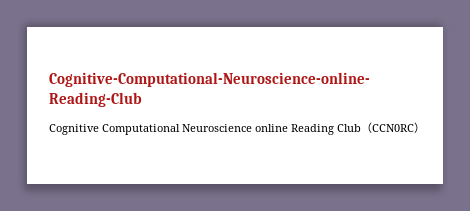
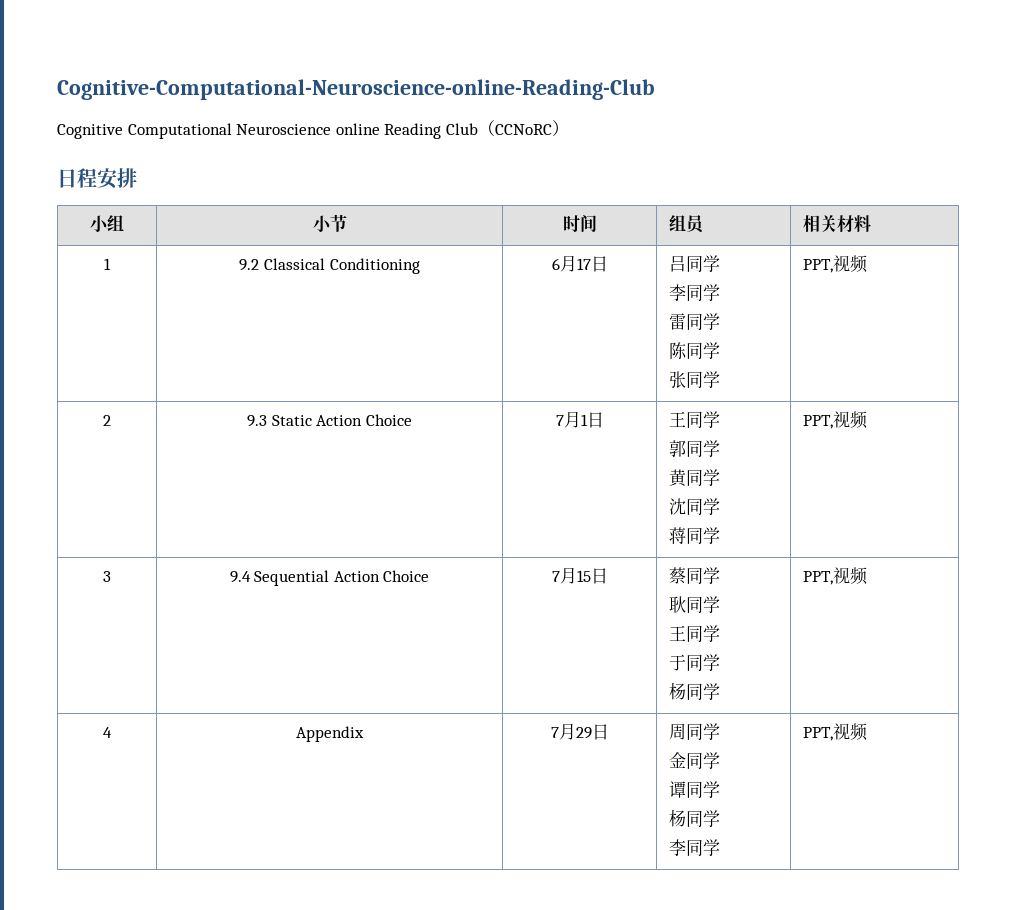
- Cognitive Computational Neuroscience online Reading Club（CCN0RC）
+ Cognitive Computational Neuroscience online Reading Club（CCNoRC）
+ 日程安排
+ 小组 | 小节 | 时间 | 组员 | 相关材料
+ 1 | 9.2 Classical Conditioning | 6月17日 | 吕同学
+ 李同学
+ 雷同学
+ 陈同学
+ 张同学 | PPT,视频
+ 2 | 9.3 Static Action Choice | 7月1日 | 王同学
+ 郭同学
+ 黄同学
+ 沈同学
+ 蒋同学 | PPT,视频
+ 3 | 9.4 Sequential Action Choice | 7月15日 | 蔡同学
+ 耿同学
+ 王同学
+ 于同学
+ 杨同学 | PPT,视频
+ 4 | Appendix | 7月29日 | 周同学
+ 金同学
+ 谭同学
+ 杨同学
+ 李同学 | PPT,视频

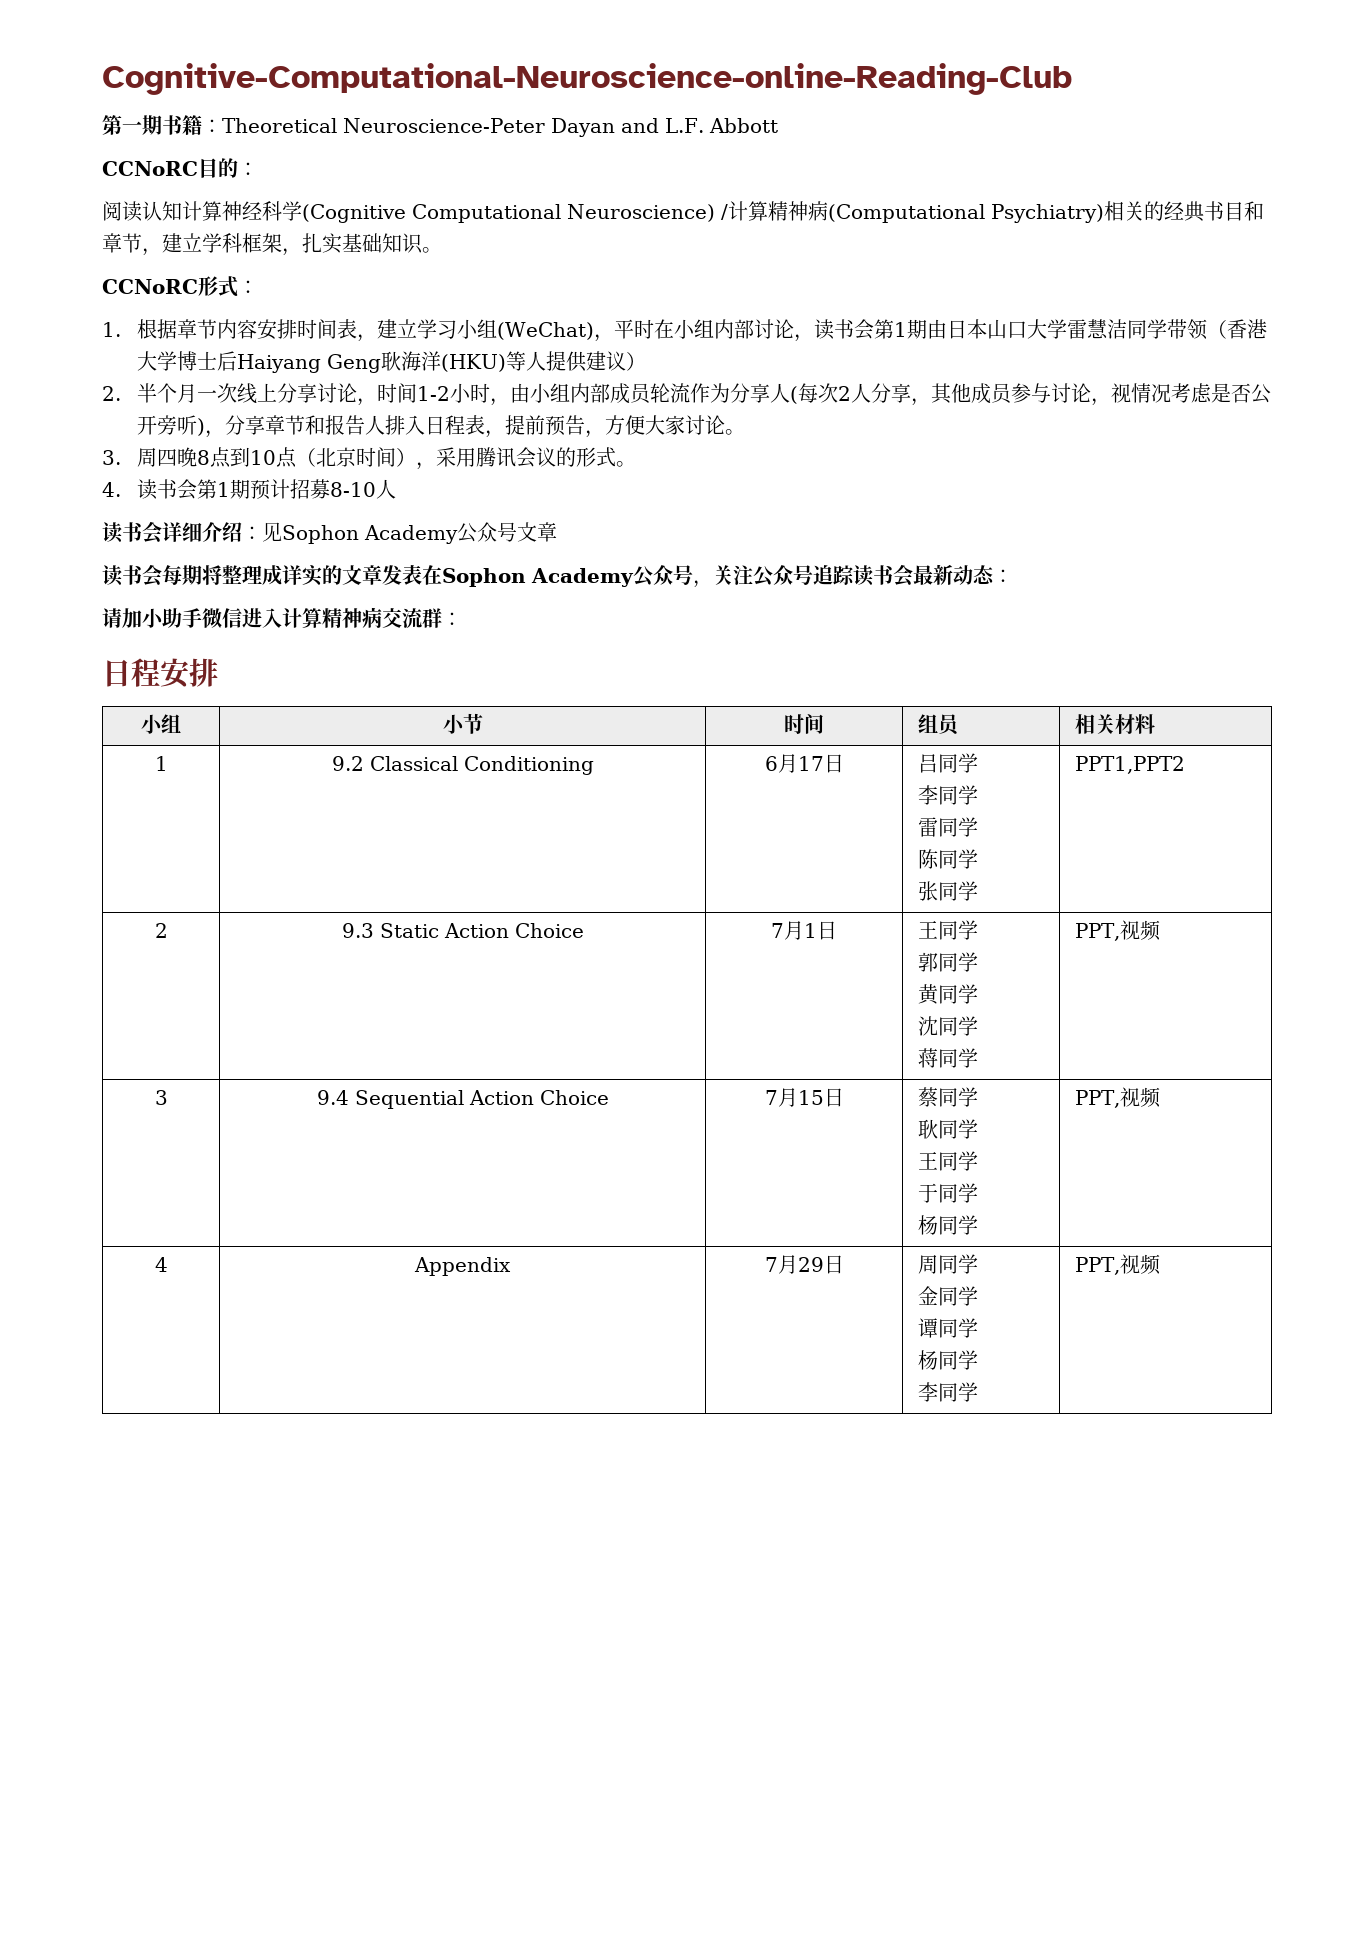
- Cognitive Computational Neuroscience online Reading Club（CCNoRC）
+ 第一期书籍：Theoretical Neuroscience-Peter Dayan and L.F. Abbott
+ CCNoRC目的：
+ 阅读认知计算神经科学(Cognitive Computational Neuroscience) /计算精神病(Computational Psychiatry)相关的经典书目和章节，建立学科框架，扎实基础知识。
+ CCNoRC形式：
+ 1.根据章节内容安排时间表，建立学习小组(WeChat)，平时在小组内部讨论，读书会第1期由日本山口大学雷慧洁同学带领（香港大学博士后Haiyang Geng耿海洋(HKU)等人提供建议）
+ 2.半个月一次线上分享讨论，时间1-2小时，由小组内部成员轮流作为分享人(每次2人分享，其他成员参与讨论，视情况考虑是否公开旁听)，分享章节和报告人排入日程表，提前预告，方便大家讨论。
+ 3.周四晚8点到10点（北京时间），采用腾讯会议的形式。
+ 4.读书会第1期预计招募8-10人
+ 读书会详细介绍：见Sophon Academy公众号文章
+ 读书会每期将整理成详实的文章发表在Sophon Academy公众号，关注公众号追踪读书会最新动态：
+ 请加小助手微信进入计算精神病交流群：
  1 | 9.2 Classical Conditioning | 6月17日 | 吕同学
  李同学
  雷同学
  陈同学
- 张同学 | PPT,视频
+ 张同学 | PPT1,PPT2

